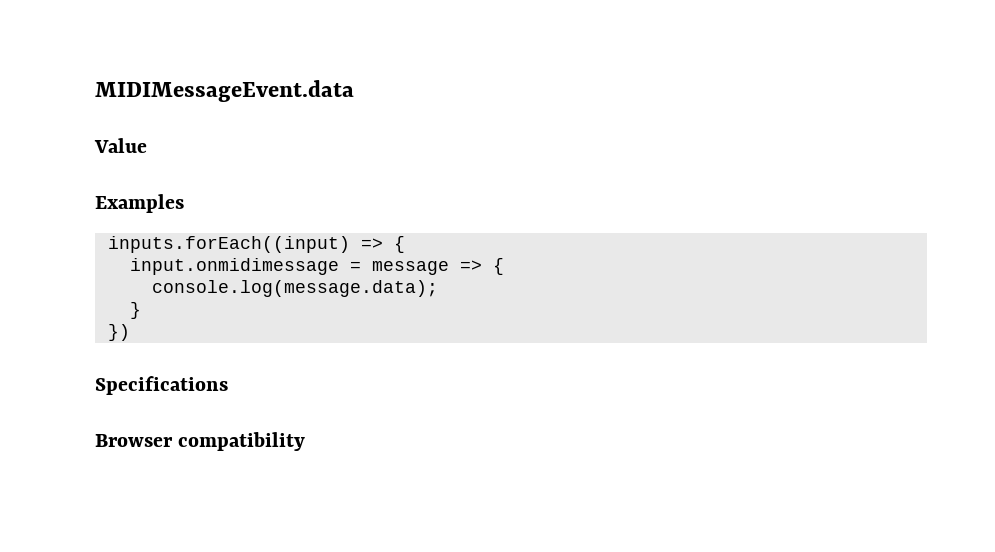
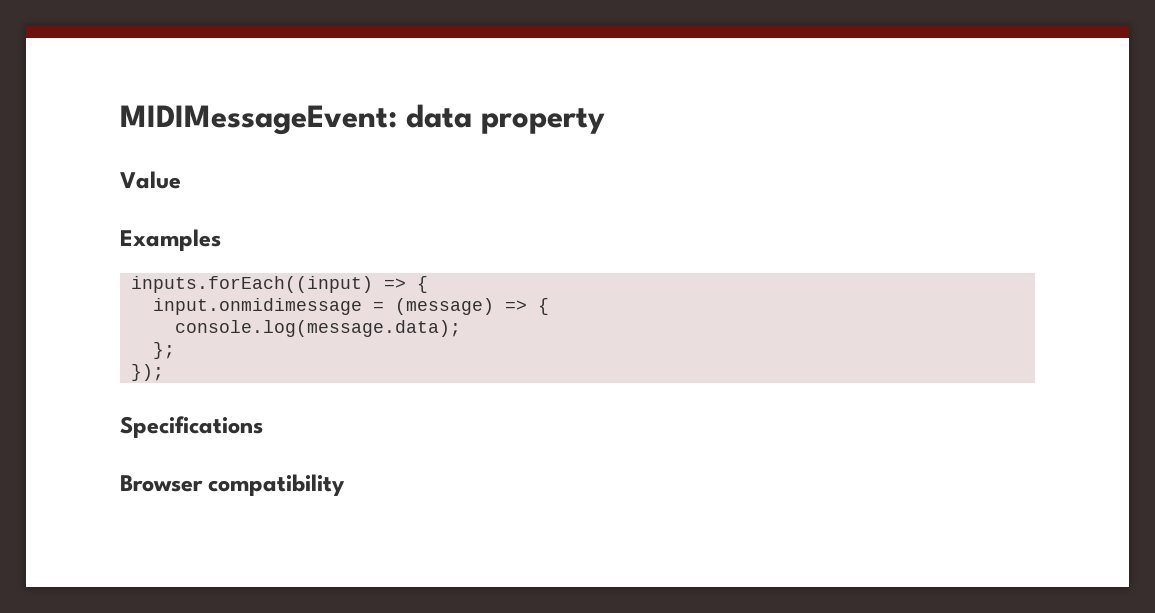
- MIDIMessageEvent.data
+ MIDIMessageEvent: data property
- input.onmidimessage = message => {
+ input.onmidimessage = (message) => {
- }
- })
+ };
+ });

